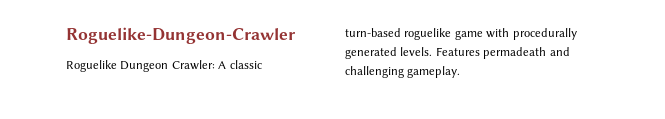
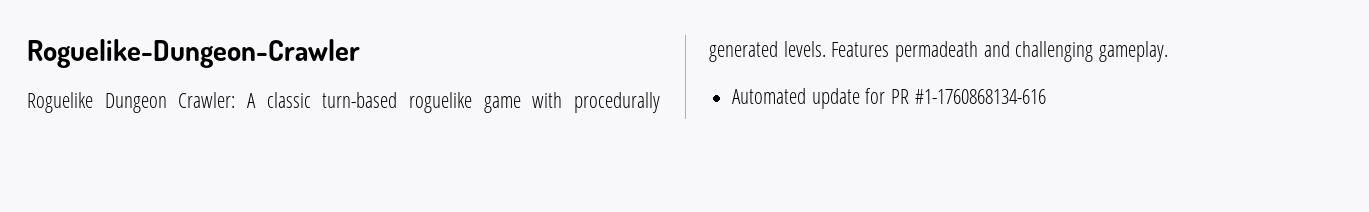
+ Automated update for PR #1-1760868134-616

